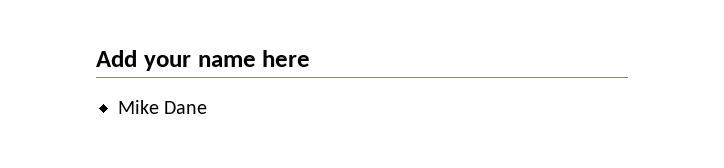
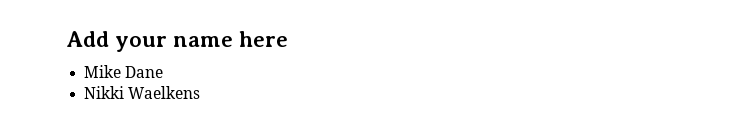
+ Nikki Waelkens

